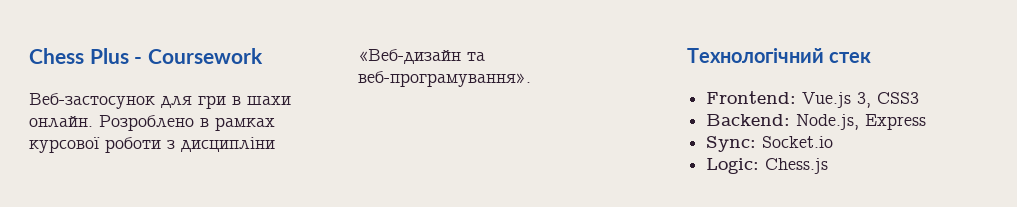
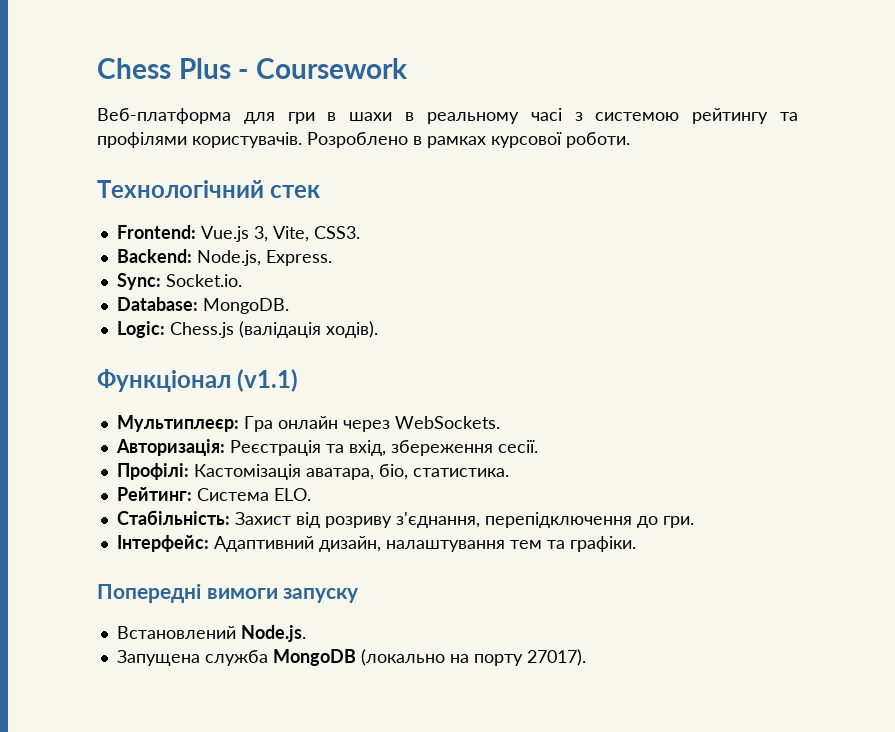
- Веб-застосунок для гри в шахи онлайн. Розроблено в рамках курсової роботи з дисципліни «Веб-дизайн та веб-програмування».
+ Веб-платформа для гри в шахи в реальному часі з системою рейтингу та профілями користувачів. Розроблено в рамках курсової роботи.
- Frontend: Vue.js 3, CSS3
+ Frontend: Vue.js 3, Vite, CSS3.
- Backend: Node.js, Express
+ Backend: Node.js, Express.
- Sync: Socket.io
+ Sync: Socket.io.
+ Database: MongoDB.
- Logic: Chess.js
+ Logic: Chess.js (валідація ходів).
+ Функціонал (v1.1)
+ Мультиплеєр: Гра онлайн через WebSockets.
+ Авторизація: Реєстрація та вхід, збереження сесії.
+ Профілі: Кастомізація аватара, біо, статистика.
+ Рейтинг: Система ELO.
+ Стабільність: Захист від розриву з'єднання, перепідключення до гри.
+ Інтерфейс: Адаптивний дизайн, налаштування тем та графіки.
+ Попередні вимоги запуску
+ Встановлений Node.js.
+ Запущена служба MongoDB (локально на порту 27017).

